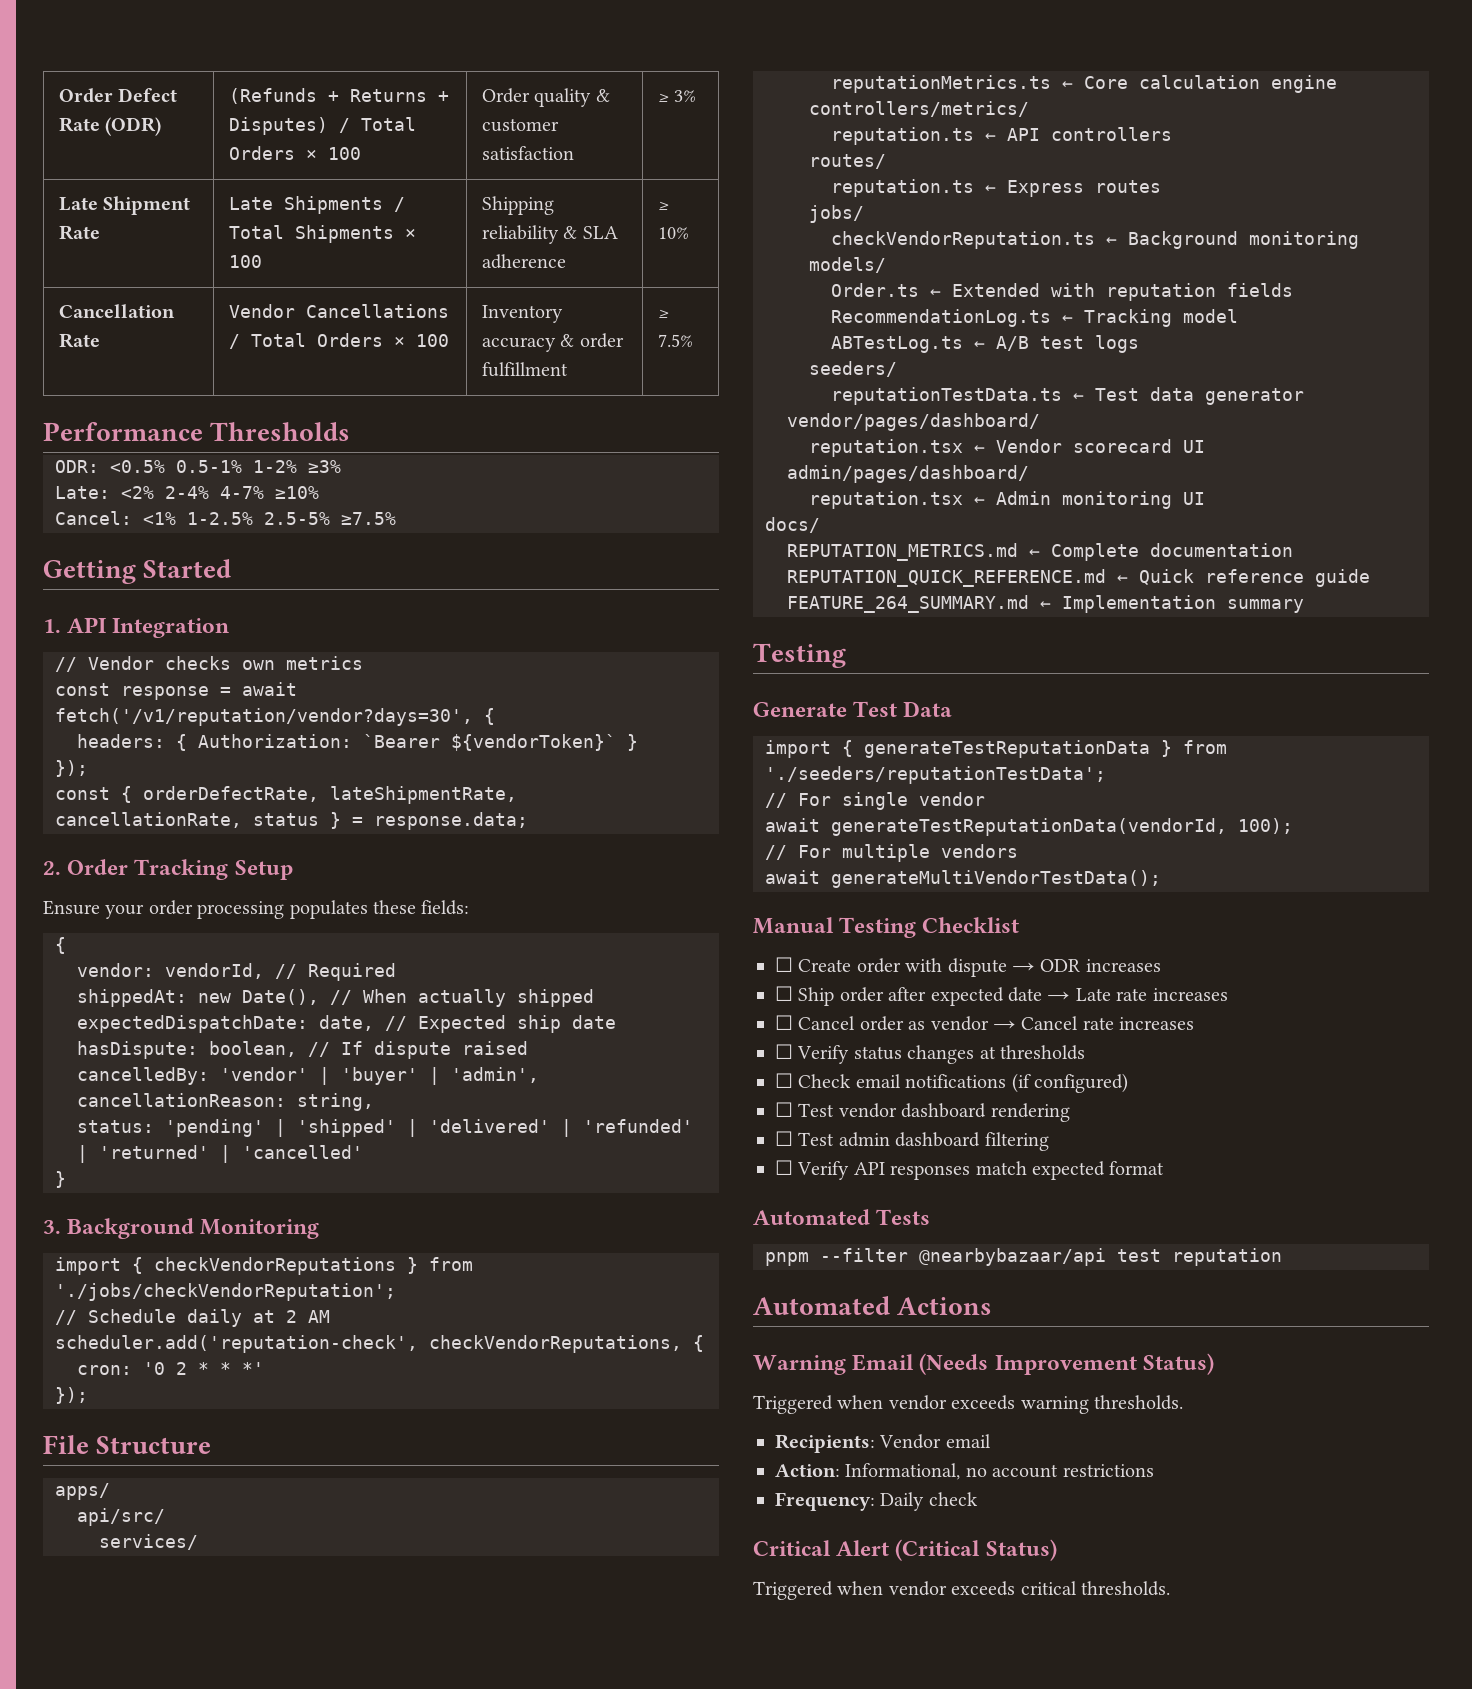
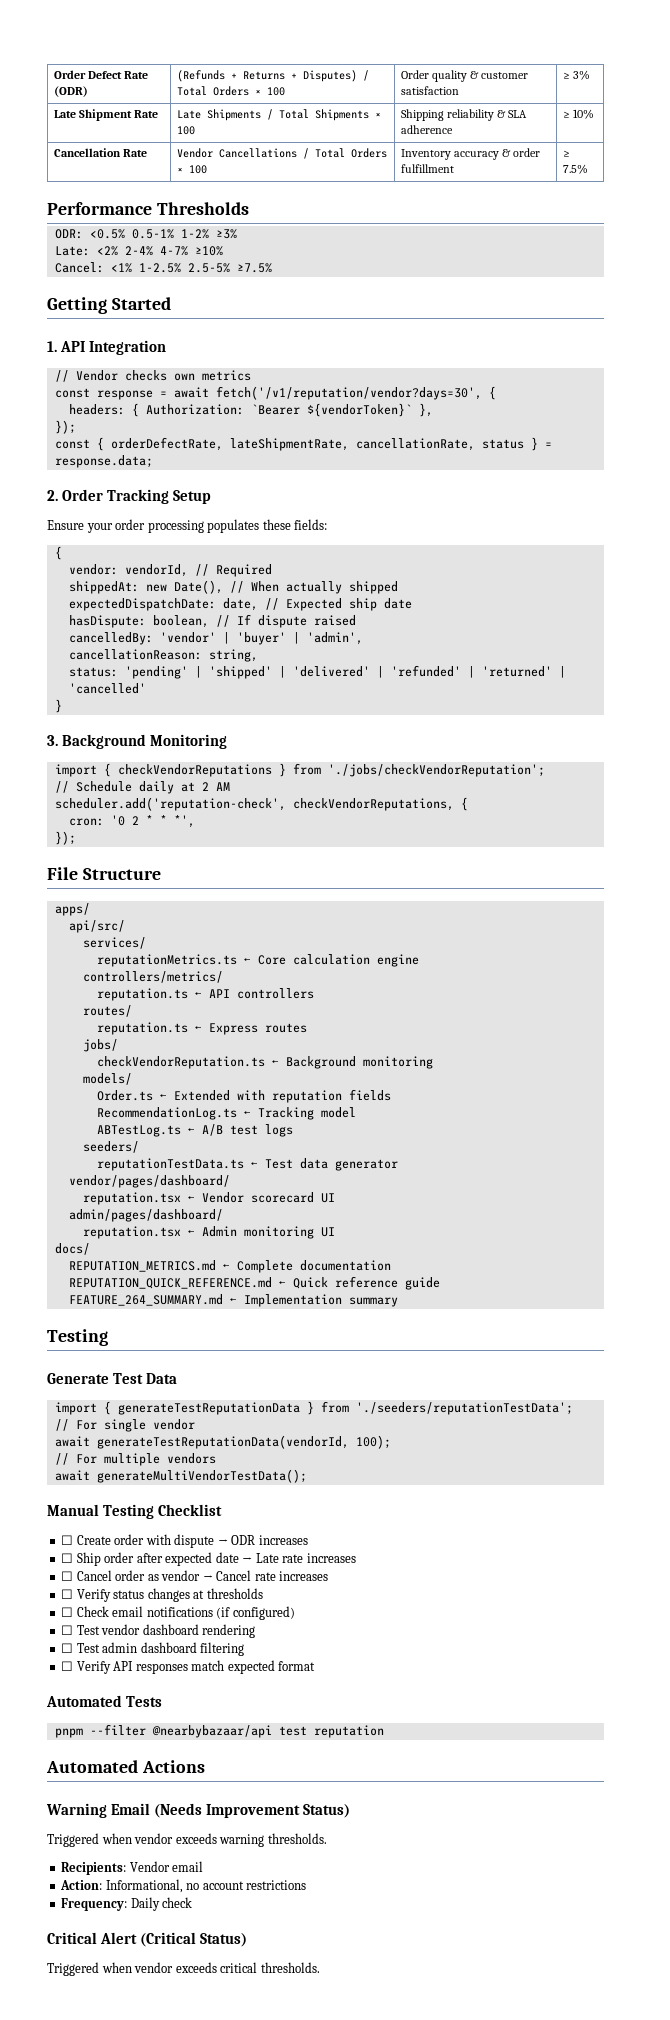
- headers: { Authorization: `Bearer ${vendorToken}` }
+ headers: { Authorization: `Bearer ${vendorToken}` },
- cron: '0 2 * * *'
+ cron: '0 2 * * *',

